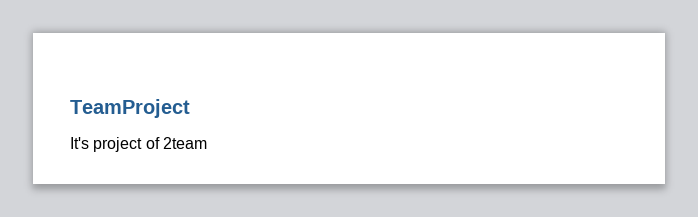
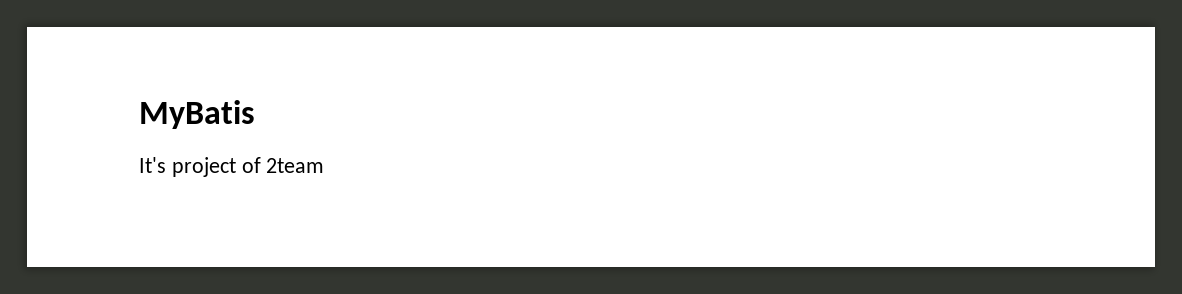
- TeamProject
+ MyBatis

